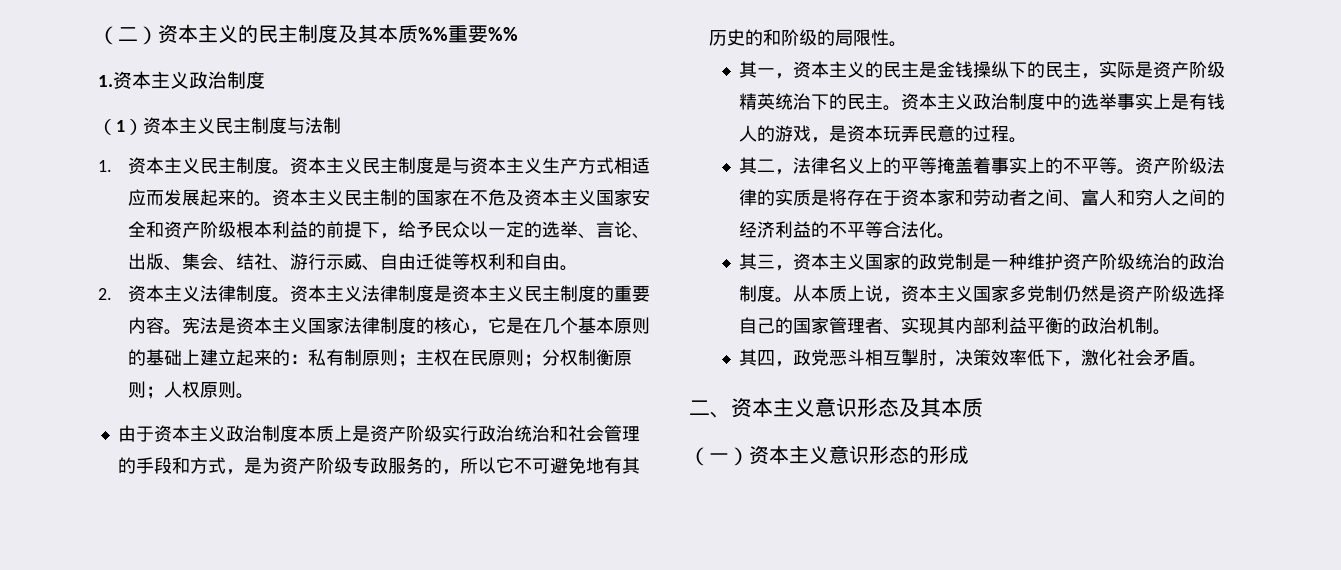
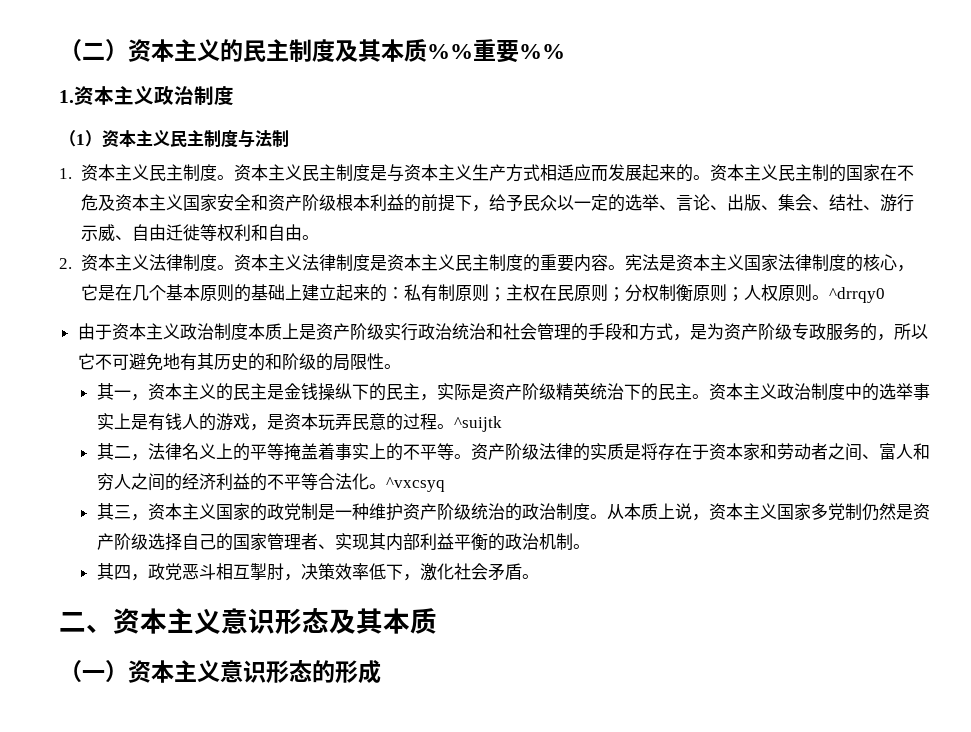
+ ^drrqy0
+ ^suijtk
+ ^vxcsyq

